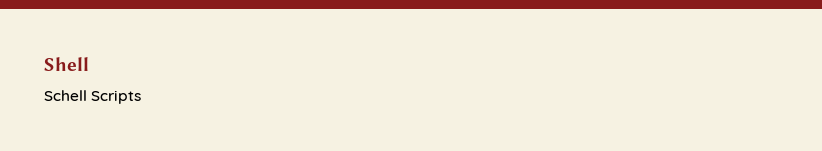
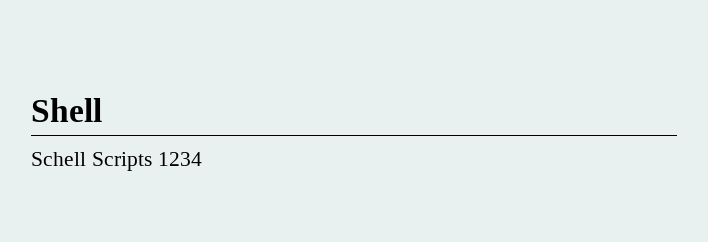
- Schell Scripts
+ Schell Scripts 1234

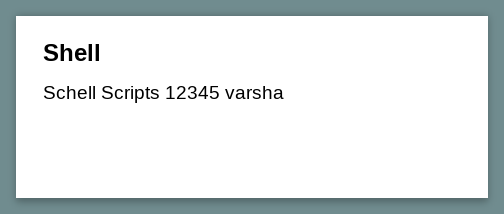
- Schell Scripts 1234
+ Schell Scripts 12345 varsha

